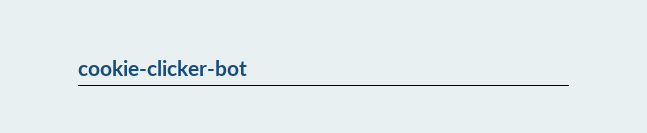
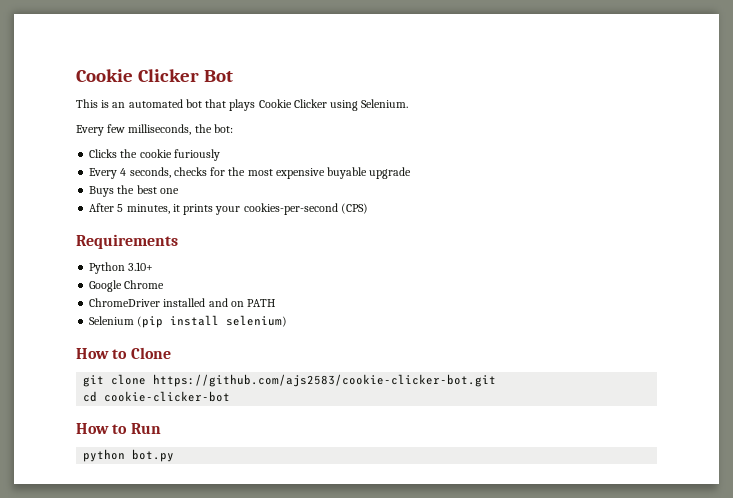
- cookie-clicker-bot
+ Cookie Clicker Bot
+ This is an automated bot that plays Cookie Clicker using Selenium.
+ Every few milliseconds, the bot:
+ Clicks the cookie furiously
+ Every 4 seconds, checks for the most expensive buyable upgrade
+ Buys the best one
+ After 5 minutes, it prints your cookies-per-second (CPS)
+ Requirements
+ Python 3.10+
+ Google Chrome
+ ChromeDriver installed and on PATH
+ Selenium (pip install selenium)
+ How to Clone
+ git clone https://github.com/ajs2583/cookie-clicker-bot.git
+ cd cookie-clicker-bot
+ How to Run
+ python bot.py

